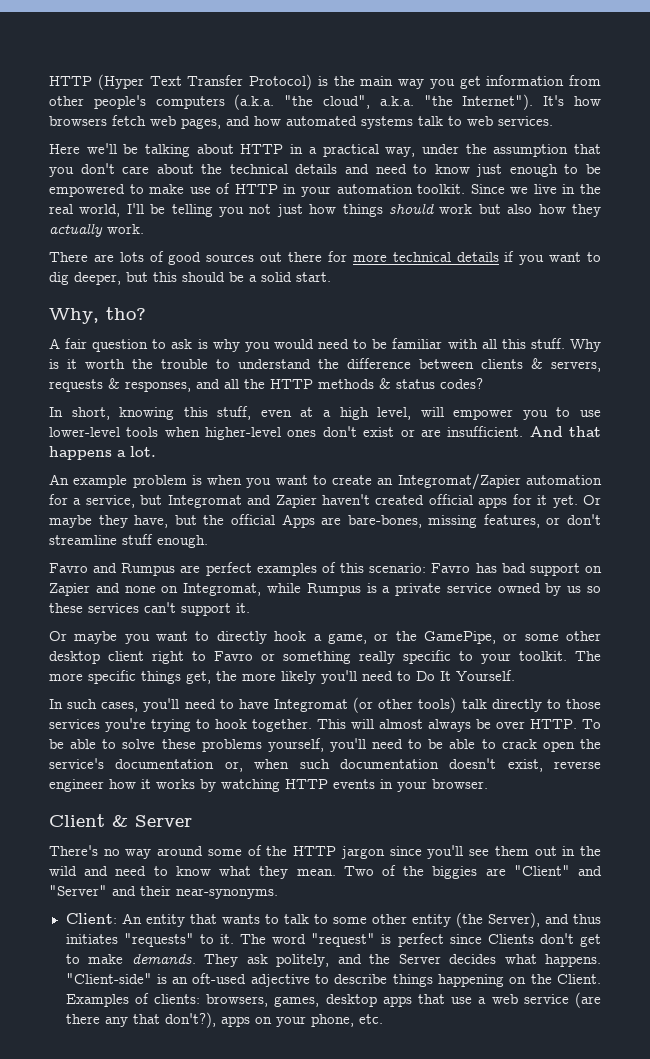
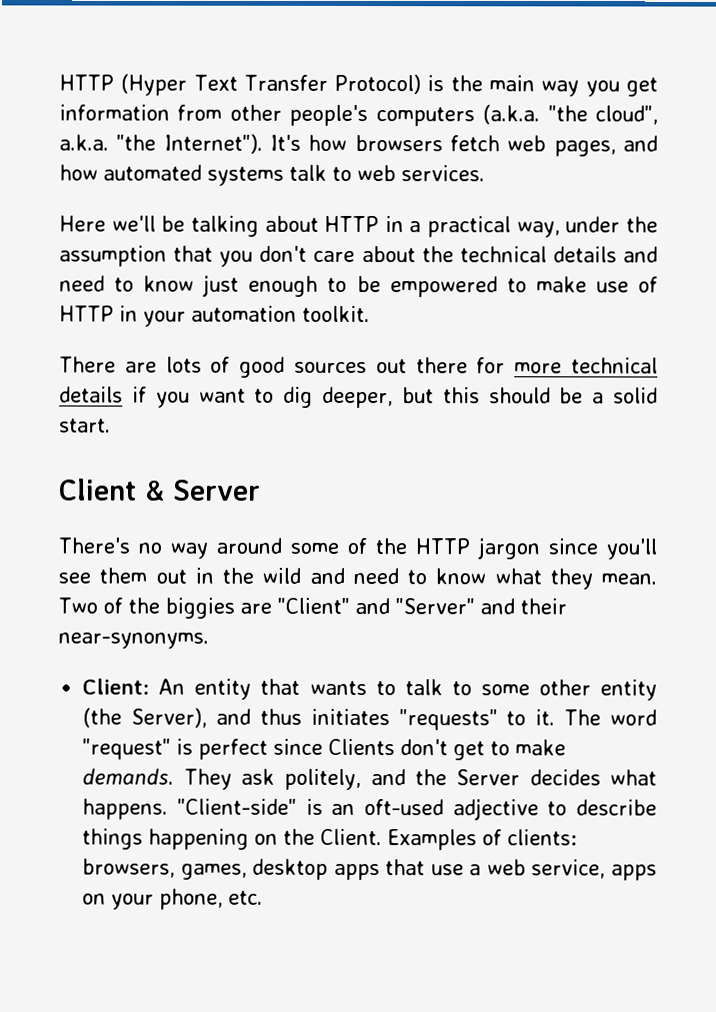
- Since we live in the real world, I'll be telling you not just how things should work but also how they actually work.
- Why, tho?
- A fair question to ask is why you would need to be familiar with all this stuff. Why is it worth the trouble to understand the difference between clients & servers, requests & responses, and all the HTTP methods & status codes?
- In short, knowing this stuff, even at a high level, will empower you to use lower-level tools when higher-level ones don't exist or are insufficient. And that happens a lot.
- An example problem is when you want to create an Integromat/Zapier automation for a service, but Integromat and Zapier haven't created official apps for it yet. Or maybe they have, but the official Apps are bare-bones, missing features, or don't streamline stuff enough.
- Favro and Rumpus are perfect examples of this scenario: Favro has bad support on Zapier and none on Integromat, while Rumpus is a private service owned by us so these services can't support it.
- Or maybe you want to directly hook a game, or the GamePipe, or some other desktop client right to Favro or something really specific to your toolkit. The more specific things get, the more likely you'll need to Do It Yourself.
- In such cases, you'll need to have Integromat (or other tools) talk directly to those services you're trying to hook together. This will almost always be over HTTP. To be able to solve these problems yourself, you'll need to be able to crack open the service's documentation or, when such documentation doesn't exist, reverse engineer how it works by watching HTTP events in your browser.
- Examples of clients: browsers, games, desktop apps that use a web service (are there any that don't?), apps on your phone, etc.
+ Examples of clients: browsers, games, desktop apps that use a web service, apps on your phone, etc.

